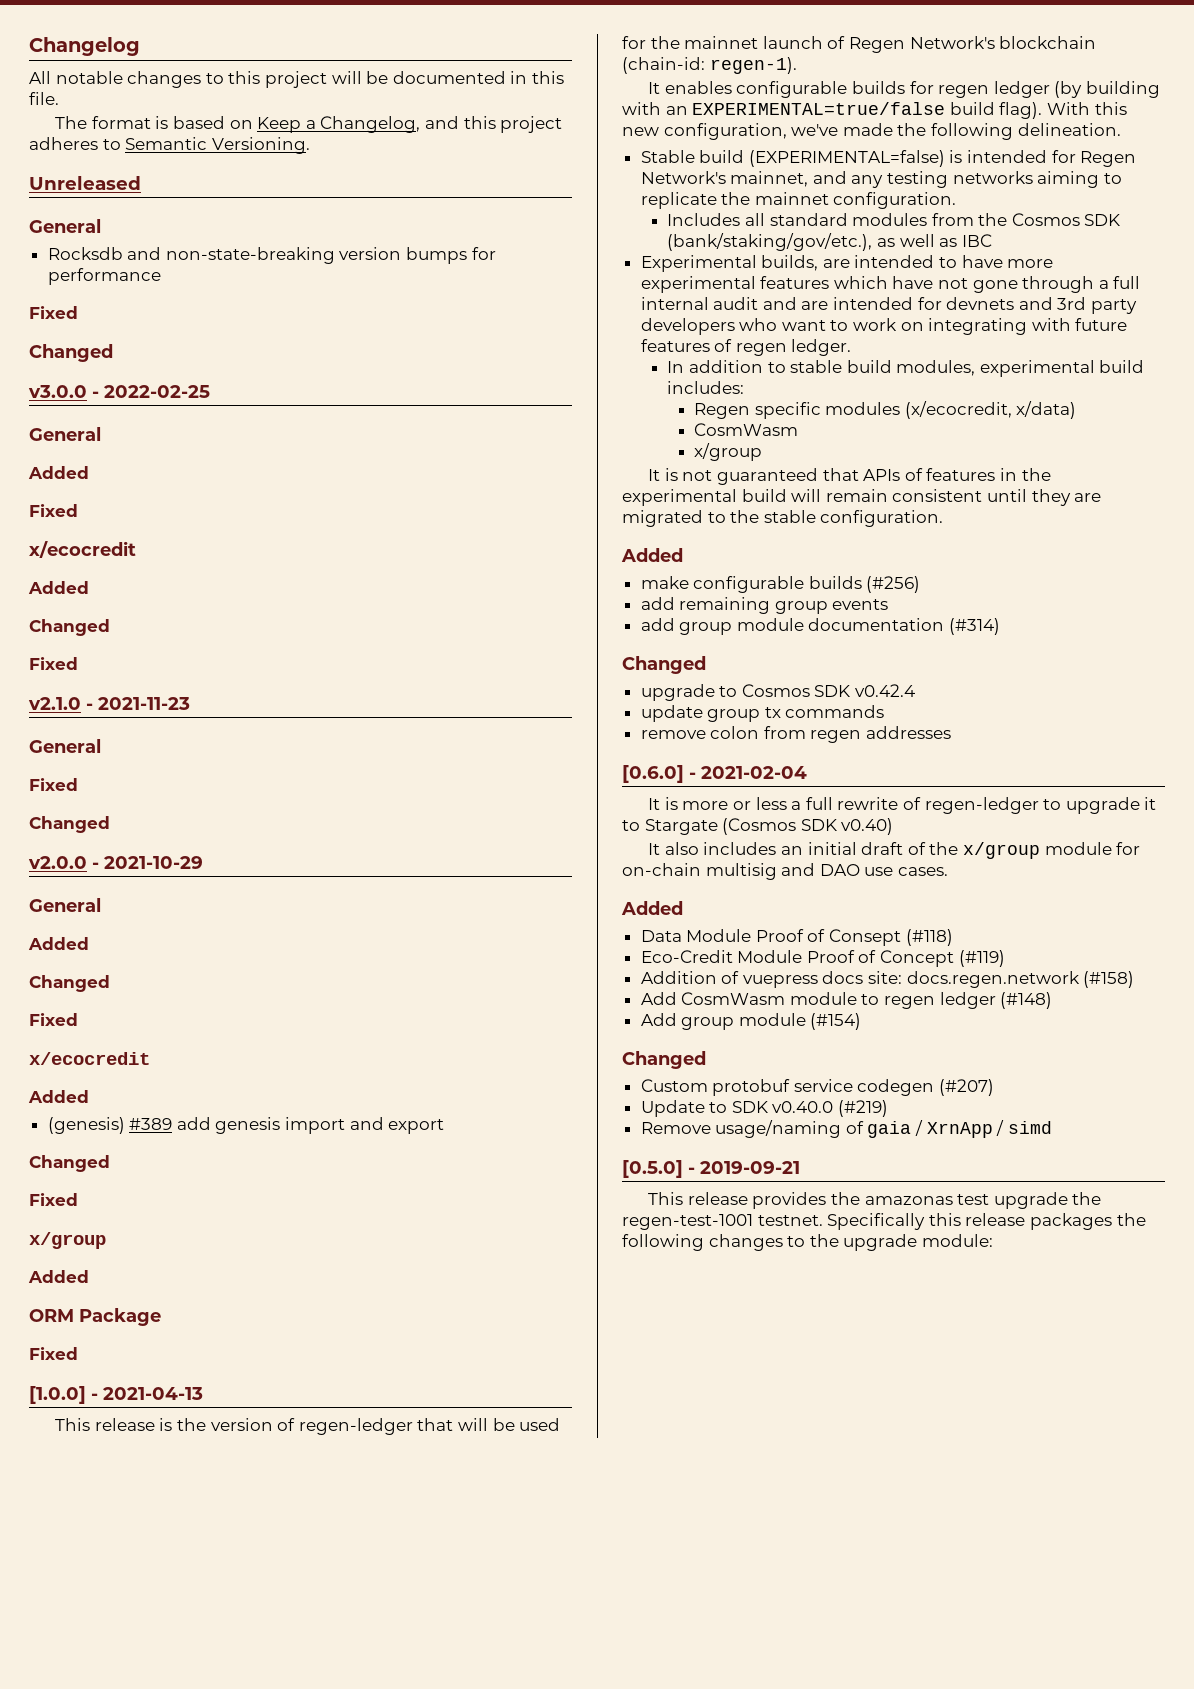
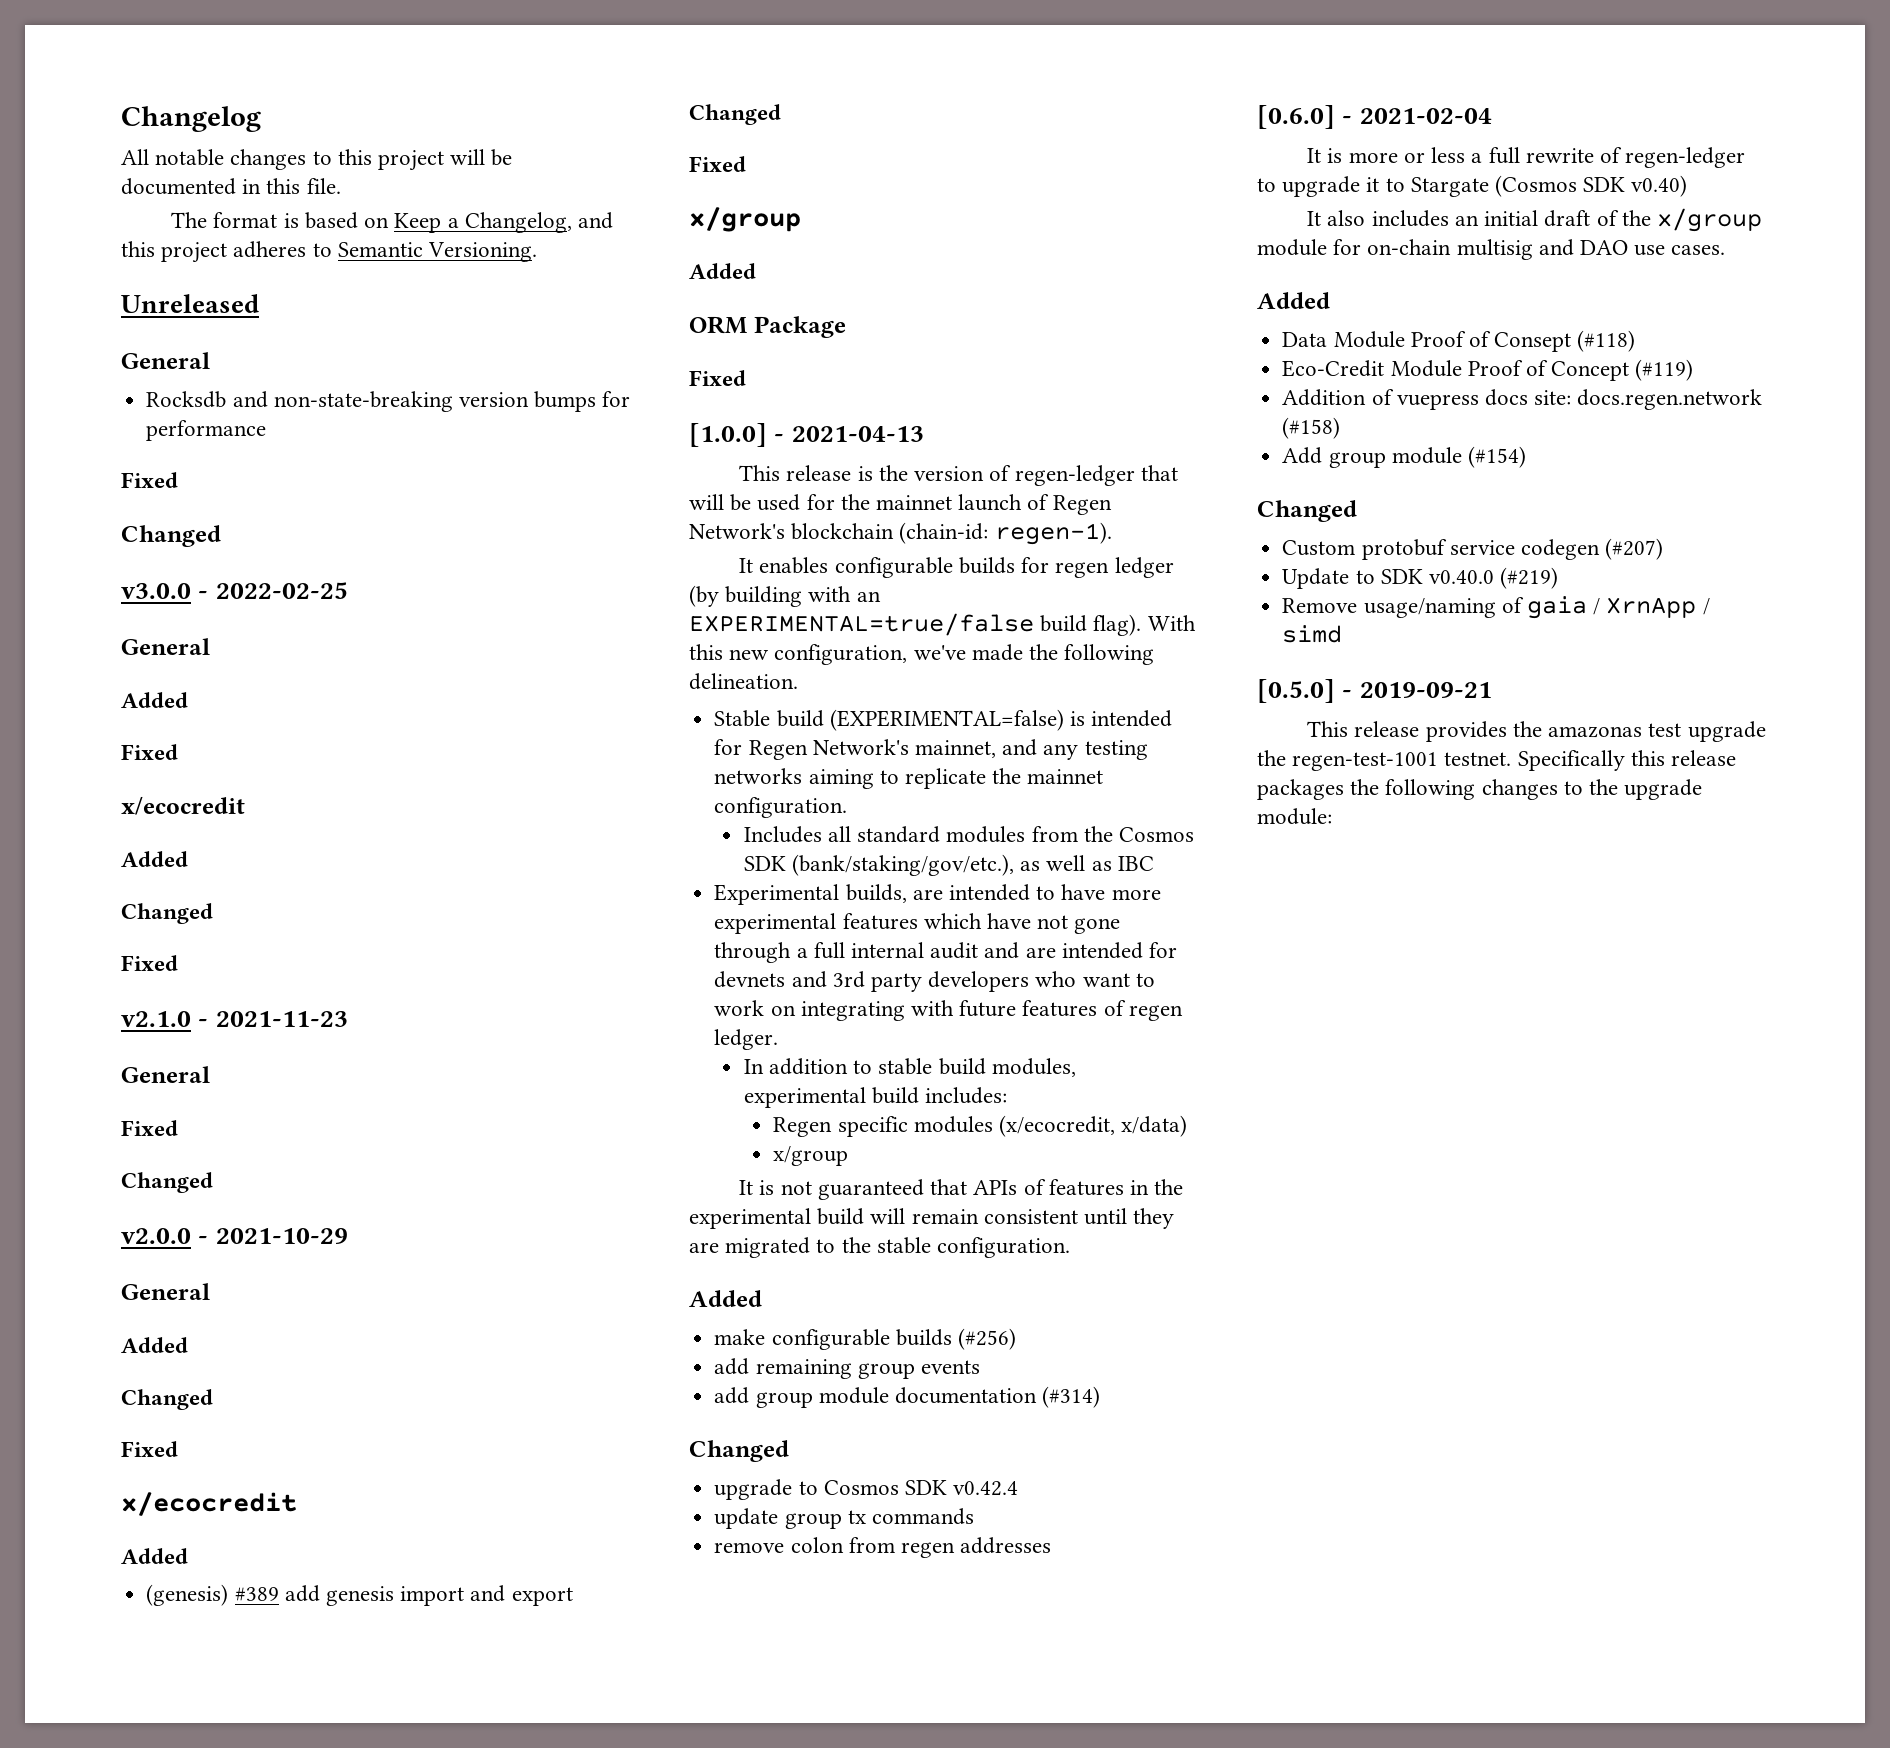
  Regen specific modules (x/ecocredit, x/data)
- CosmWasm
- Add CosmWasm module to regen ledger (#148)

